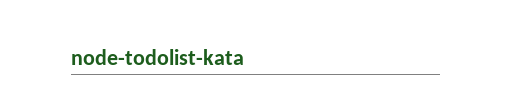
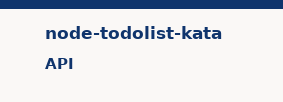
+ API

